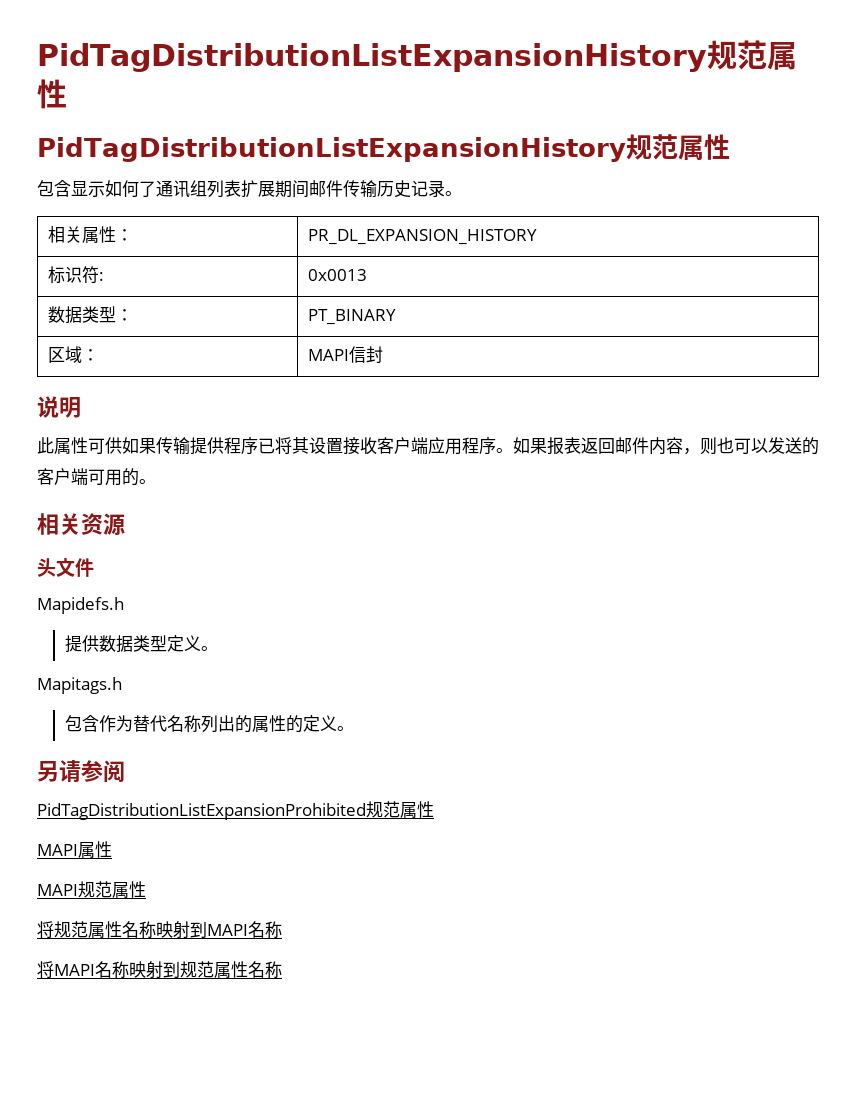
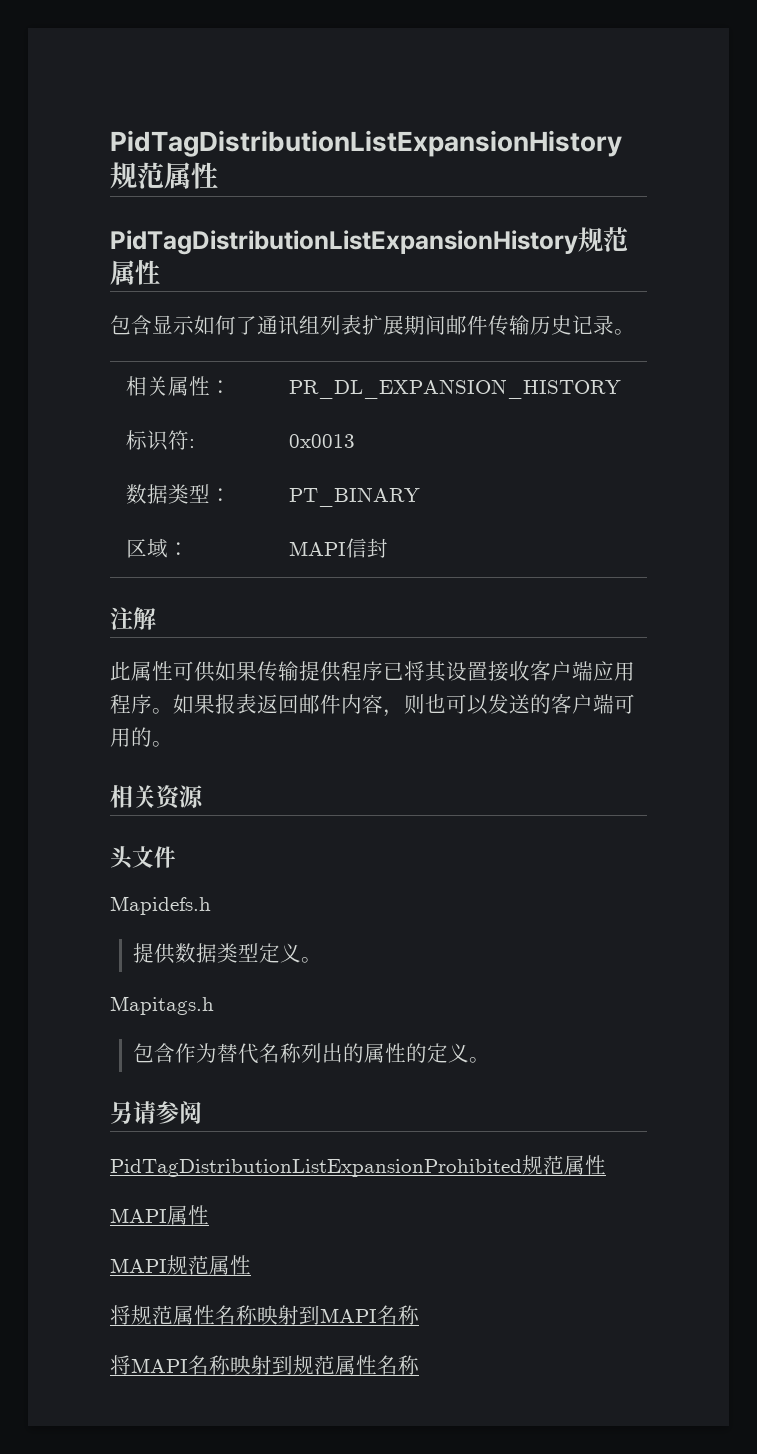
- 说明
+ 注解

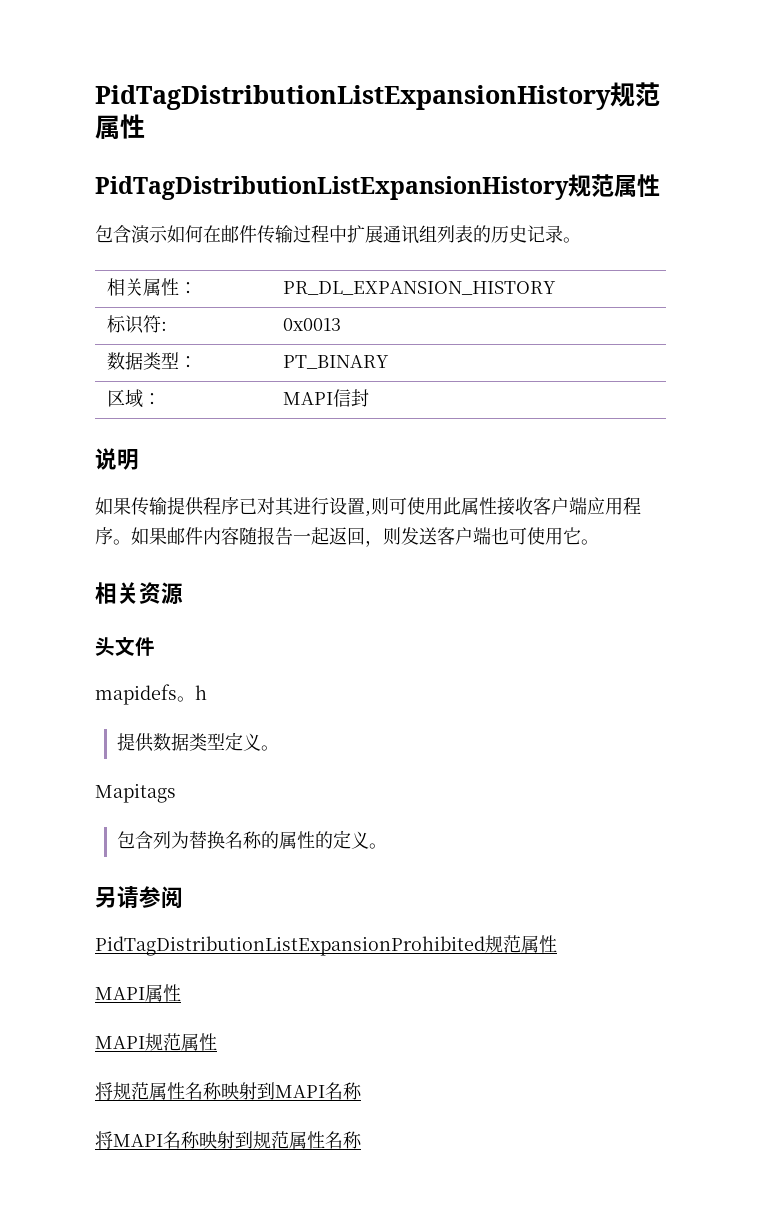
- 包含显示如何了通讯组列表扩展期间邮件传输历史记录。
+ 包含演示如何在邮件传输过程中扩展通讯组列表的历史记录。
- 注解
- 此属性可供如果传输提供程序已将其设置接收客户端应用程序。
+ 说明
+ 如果传输提供程序已对其进行设置,则可使用此属性接收客户端应用程序。
- 如果报表返回邮件内容，则也可以发送的客户端可用的。
+ 如果邮件内容随报告一起返回，则发送客户端也可使用它。
- Mapidefs.h
+ mapidefs。h
- Mapitags.h
- 包含作为替代名称列出的属性的定义。
+ Mapitags
+ 包含列为替换名称的属性的定义。

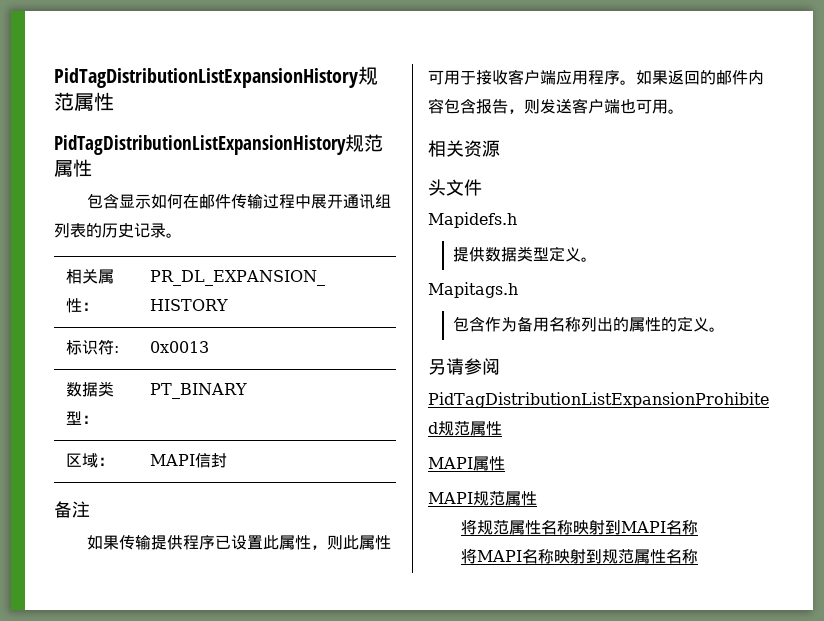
- 包含演示如何在邮件传输过程中扩展通讯组列表的历史记录。
+ 包含显示如何在邮件传输过程中展开通讯组列表的历史记录。
- 说明
+ 备注
- 如果传输提供程序已对其进行设置,则可使用此属性接收客户端应用程序。
+ 如果传输提供程序已设置此属性，则此属性可用于接收客户端应用程序。
- 如果邮件内容随报告一起返回，则发送客户端也可使用它。
+ 如果返回的邮件内容包含报告，则发送客户端也可用。
- mapidefs。h
+ Mapidefs.h
- Mapitags
- 包含列为替换名称的属性的定义。
+ Mapitags.h
+ 包含作为备用名称列出的属性的定义。

